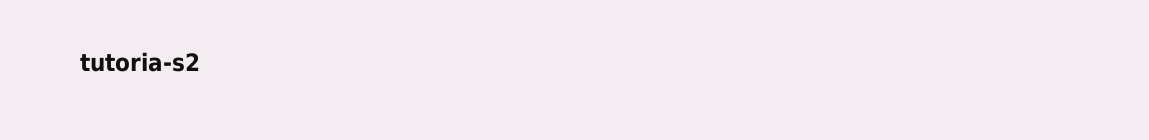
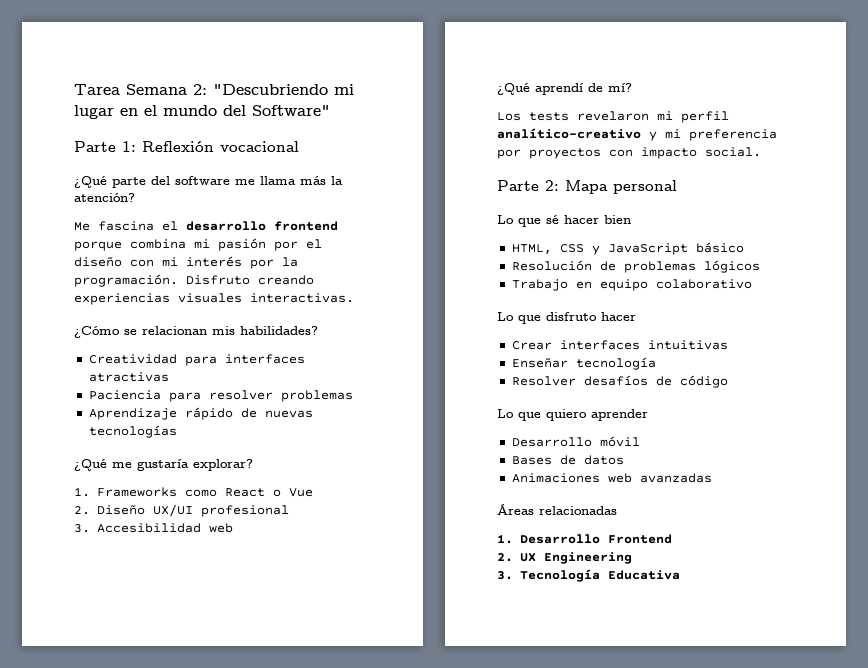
- tutoria-s2
+ Tarea Semana 2: "Descubriendo mi lugar en el mundo del Software"
+ Parte 1: Reflexión vocacional
+ ¿Qué parte del software me llama más la atención?
+ Me fascina el desarrollo frontend porque combina mi pasión por el diseño con mi interés por la programación. Disfruto creando experiencias visuales interactivas.
+ ¿Cómo se relacionan mis habilidades?
+ Creatividad para interfaces atractivas
+ Paciencia para resolver problemas
+ Aprendizaje rápido de nuevas tecnologías
+ ¿Qué me gustaría explorar?
+ 1. Frameworks como React o Vue
+ 2. Diseño UX/UI profesional
+ 3. Accesibilidad web
+ ¿Qué aprendí de mí?
+ Los tests revelaron mi perfil analítico-creativo y mi preferencia por proyectos con impacto social.
+ Parte 2: Mapa personal
+ Lo que sé hacer bien
+ HTML, CSS y JavaScript básico
+ Resolución de problemas lógicos
+ Trabajo en equipo colaborativo
+ Lo que disfruto hacer
+ Crear interfaces intuitivas
+ Enseñar tecnología
+ Resolver desafíos de código
+ Lo que quiero aprender
+ Desarrollo móvil
+ Bases de datos
+ Animaciones web avanzadas
+ Áreas relacionadas
+ 1. Desarrollo Frontend
+ 2. UX Engineering
+ 3. Tecnología Educativa

